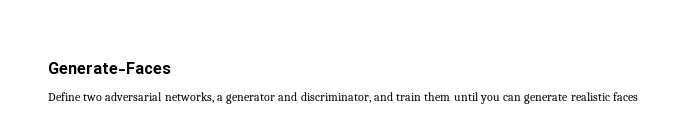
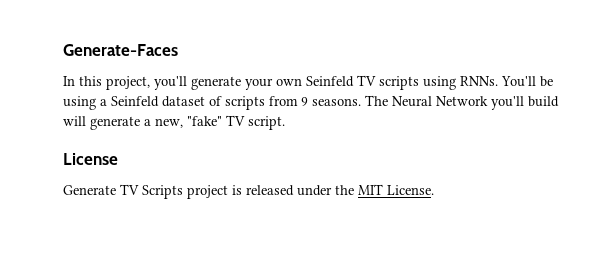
- Define two adversarial networks, a generator and discriminator, and train them until you can generate realistic faces
+ In this project, you'll generate your own Seinfeld TV scripts using RNNs. You'll be using a Seinfeld dataset of scripts from 9 seasons. The Neural Network you'll build will generate a new, "fake" TV script.
+ License
+ Generate TV Scripts project is released under the MIT License.

